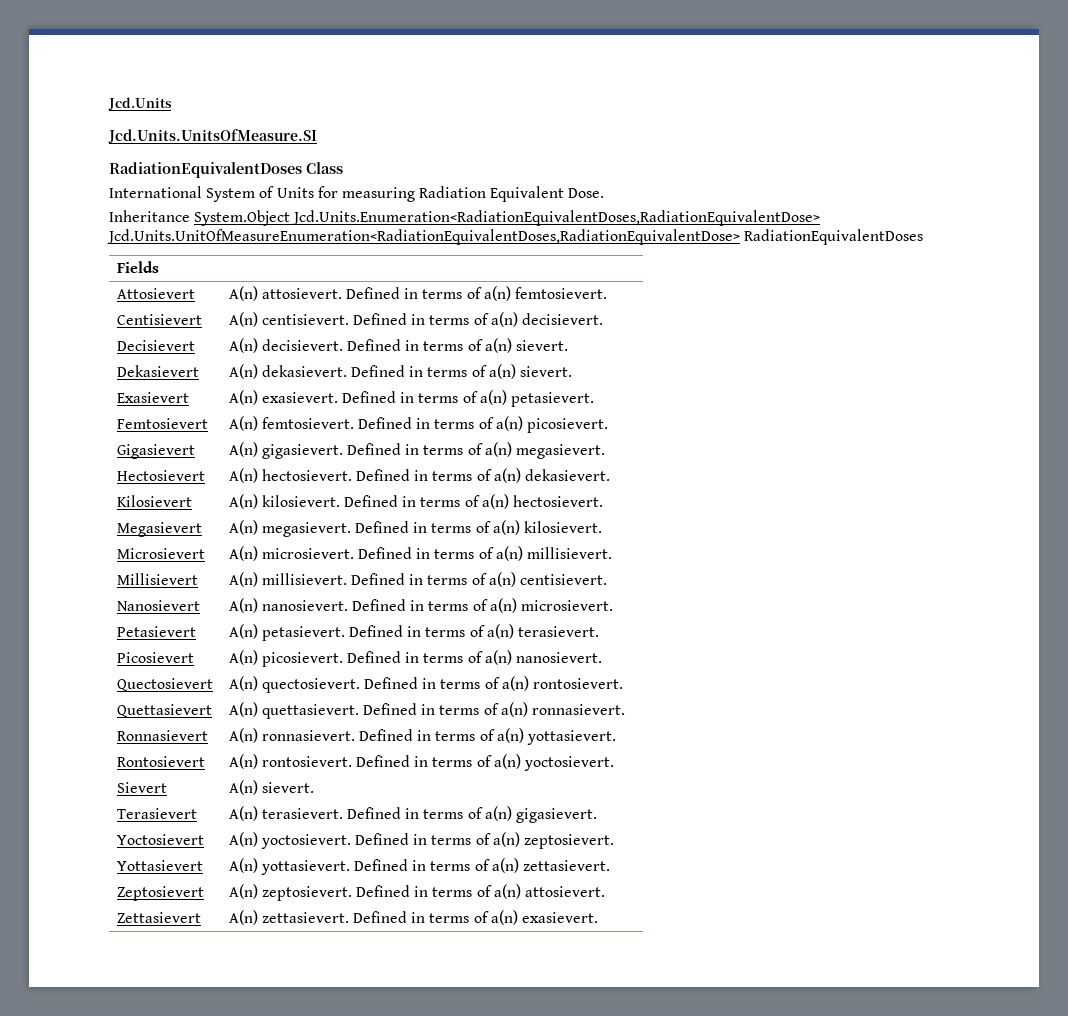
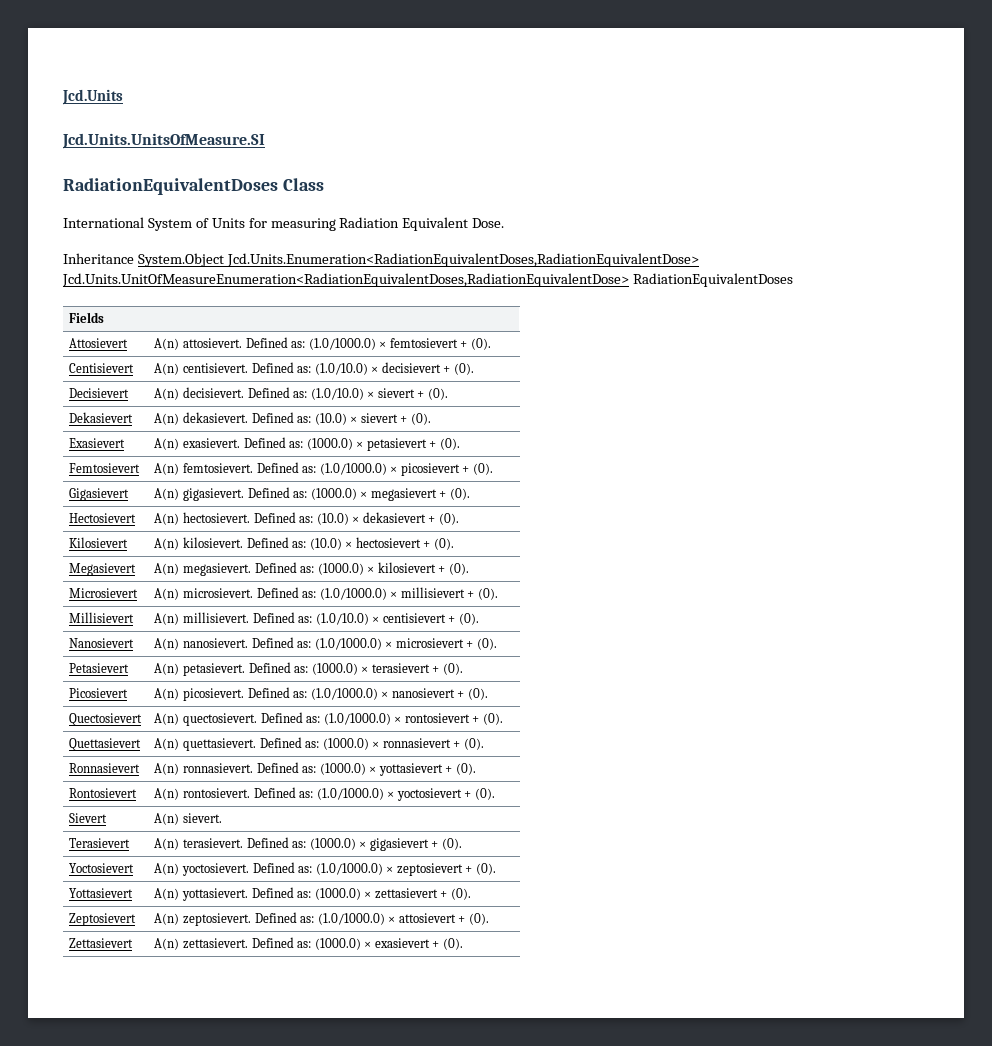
- Attosievert | A(n) attosievert. Defined in terms of a(n) femtosievert.
- Centisievert | A(n) centisievert. Defined in terms of a(n) decisievert.
- Decisievert | A(n) decisievert. Defined in terms of a(n) sievert.
- Dekasievert | A(n) dekasievert. Defined in terms of a(n) sievert.
- Exasievert | A(n) exasievert. Defined in terms of a(n) petasievert.
- Femtosievert | A(n) femtosievert. Defined in terms of a(n) picosievert.
- Gigasievert | A(n) gigasievert. Defined in terms of a(n) megasievert.
- Hectosievert | A(n) hectosievert. Defined in terms of a(n) dekasievert.
- Kilosievert | A(n) kilosievert. Defined in terms of a(n) hectosievert.
- Megasievert | A(n) megasievert. Defined in terms of a(n) kilosievert.
- Microsievert | A(n) microsievert. Defined in terms of a(n) millisievert.
- Millisievert | A(n) millisievert. Defined in terms of a(n) centisievert.
- Nanosievert | A(n) nanosievert. Defined in terms of a(n) microsievert.
- Petasievert | A(n) petasievert. Defined in terms of a(n) terasievert.
- Picosievert | A(n) picosievert. Defined in terms of a(n) nanosievert.
- Quectosievert | A(n) quectosievert. Defined in terms of a(n) rontosievert.
- Quettasievert | A(n) quettasievert. Defined in terms of a(n) ronnasievert.
- Ronnasievert | A(n) ronnasievert. Defined in terms of a(n) yottasievert.
- Rontosievert | A(n) rontosievert. Defined in terms of a(n) yoctosievert.
+ Attosievert | A(n) attosievert. Defined as: (1.0/1000.0) × femtosievert + (0).
+ Centisievert | A(n) centisievert. Defined as: (1.0/10.0) × decisievert + (0).
+ Decisievert | A(n) decisievert. Defined as: (1.0/10.0) × sievert + (0).
+ Dekasievert | A(n) dekasievert. Defined as: (10.0) × sievert + (0).
+ Exasievert | A(n) exasievert. Defined as: (1000.0) × petasievert + (0).
+ Femtosievert | A(n) femtosievert. Defined as: (1.0/1000.0) × picosievert + (0).
+ Gigasievert | A(n) gigasievert. Defined as: (1000.0) × megasievert + (0).
+ Hectosievert | A(n) hectosievert. Defined as: (10.0) × dekasievert + (0).
+ Kilosievert | A(n) kilosievert. Defined as: (10.0) × hectosievert + (0).
+ Megasievert | A(n) megasievert. Defined as: (1000.0) × kilosievert + (0).
+ Microsievert | A(n) microsievert. Defined as: (1.0/1000.0) × millisievert + (0).
+ Millisievert | A(n) millisievert. Defined as: (1.0/10.0) × centisievert + (0).
+ Nanosievert | A(n) nanosievert. Defined as: (1.0/1000.0) × microsievert + (0).
+ Petasievert | A(n) petasievert. Defined as: (1000.0) × terasievert + (0).
+ Picosievert | A(n) picosievert. Defined as: (1.0/1000.0) × nanosievert + (0).
+ Quectosievert | A(n) quectosievert. Defined as: (1.0/1000.0) × rontosievert + (0).
+ Quettasievert | A(n) quettasievert. Defined as: (1000.0) × ronnasievert + (0).
+ Ronnasievert | A(n) ronnasievert. Defined as: (1000.0) × yottasievert + (0).
+ Rontosievert | A(n) rontosievert. Defined as: (1.0/1000.0) × yoctosievert + (0).
- Terasievert | A(n) terasievert. Defined in terms of a(n) gigasievert.
- Yoctosievert | A(n) yoctosievert. Defined in terms of a(n) zeptosievert.
- Yottasievert | A(n) yottasievert. Defined in terms of a(n) zettasievert.
- Zeptosievert | A(n) zeptosievert. Defined in terms of a(n) attosievert.
- Zettasievert | A(n) zettasievert. Defined in terms of a(n) exasievert.
+ Terasievert | A(n) terasievert. Defined as: (1000.0) × gigasievert + (0).
+ Yoctosievert | A(n) yoctosievert. Defined as: (1.0/1000.0) × zeptosievert + (0).
+ Yottasievert | A(n) yottasievert. Defined as: (1000.0) × zettasievert + (0).
+ Zeptosievert | A(n) zeptosievert. Defined as: (1.0/1000.0) × attosievert + (0).
+ Zettasievert | A(n) zettasievert. Defined as: (1000.0) × exasievert + (0).

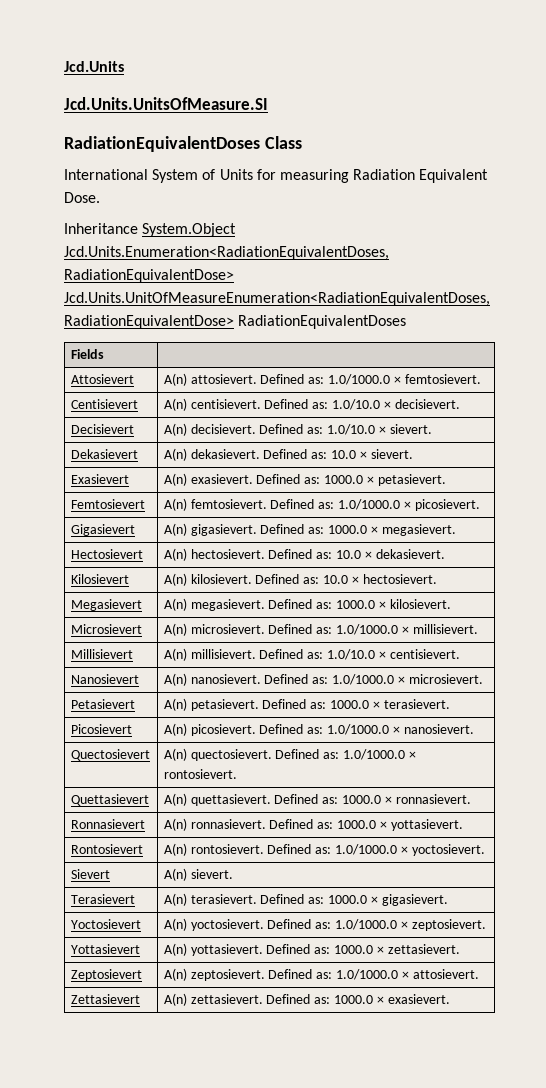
- Attosievert | A(n) attosievert. Defined as: (1.0/1000.0) × femtosievert + (0).
+ Attosievert | A(n) attosievert. Defined as: 1.0/1000.0 × femtosievert.
- Centisievert | A(n) centisievert. Defined as: (1.0/10.0) × decisievert + (0).
+ Centisievert | A(n) centisievert. Defined as: 1.0/10.0 × decisievert.
- Decisievert | A(n) decisievert. Defined as: (1.0/10.0) × sievert + (0).
+ Decisievert | A(n) decisievert. Defined as: 1.0/10.0 × sievert.
- Dekasievert | A(n) dekasievert. Defined as: (10.0) × sievert + (0).
+ Dekasievert | A(n) dekasievert. Defined as: 10.0 × sievert.
- Exasievert | A(n) exasievert. Defined as: (1000.0) × petasievert + (0).
+ Exasievert | A(n) exasievert. Defined as: 1000.0 × petasievert.
- Femtosievert | A(n) femtosievert. Defined as: (1.0/1000.0) × picosievert + (0).
+ Femtosievert | A(n) femtosievert. Defined as: 1.0/1000.0 × picosievert.
- Gigasievert | A(n) gigasievert. Defined as: (1000.0) × megasievert + (0).
+ Gigasievert | A(n) gigasievert. Defined as: 1000.0 × megasievert.
- Hectosievert | A(n) hectosievert. Defined as: (10.0) × dekasievert + (0).
+ Hectosievert | A(n) hectosievert. Defined as: 10.0 × dekasievert.
- Kilosievert | A(n) kilosievert. Defined as: (10.0) × hectosievert + (0).
+ Kilosievert | A(n) kilosievert. Defined as: 10.0 × hectosievert.
- Megasievert | A(n) megasievert. Defined as: (1000.0) × kilosievert + (0).
+ Megasievert | A(n) megasievert. Defined as: 1000.0 × kilosievert.
- Microsievert | A(n) microsievert. Defined as: (1.0/1000.0) × millisievert + (0).
+ Microsievert | A(n) microsievert. Defined as: 1.0/1000.0 × millisievert.
- Millisievert | A(n) millisievert. Defined as: (1.0/10.0) × centisievert + (0).
+ Millisievert | A(n) millisievert. Defined as: 1.0/10.0 × centisievert.
- Nanosievert | A(n) nanosievert. Defined as: (1.0/1000.0) × microsievert + (0).
+ Nanosievert | A(n) nanosievert. Defined as: 1.0/1000.0 × microsievert.
- Petasievert | A(n) petasievert. Defined as: (1000.0) × terasievert + (0).
+ Petasievert | A(n) petasievert. Defined as: 1000.0 × terasievert.
- Picosievert | A(n) picosievert. Defined as: (1.0/1000.0) × nanosievert + (0).
+ Picosievert | A(n) picosievert. Defined as: 1.0/1000.0 × nanosievert.
- Quectosievert | A(n) quectosievert. Defined as: (1.0/1000.0) × rontosievert + (0).
+ Quectosievert | A(n) quectosievert. Defined as: 1.0/1000.0 × rontosievert.
- Quettasievert | A(n) quettasievert. Defined as: (1000.0) × ronnasievert + (0).
+ Quettasievert | A(n) quettasievert. Defined as: 1000.0 × ronnasievert.
- Ronnasievert | A(n) ronnasievert. Defined as: (1000.0) × yottasievert + (0).
+ Ronnasievert | A(n) ronnasievert. Defined as: 1000.0 × yottasievert.
- Rontosievert | A(n) rontosievert. Defined as: (1.0/1000.0) × yoctosievert + (0).
+ Rontosievert | A(n) rontosievert. Defined as: 1.0/1000.0 × yoctosievert.
- Terasievert | A(n) terasievert. Defined as: (1000.0) × gigasievert + (0).
+ Terasievert | A(n) terasievert. Defined as: 1000.0 × gigasievert.
- Yoctosievert | A(n) yoctosievert. Defined as: (1.0/1000.0) × zeptosievert + (0).
+ Yoctosievert | A(n) yoctosievert. Defined as: 1.0/1000.0 × zeptosievert.
- Yottasievert | A(n) yottasievert. Defined as: (1000.0) × zettasievert + (0).
+ Yottasievert | A(n) yottasievert. Defined as: 1000.0 × zettasievert.
- Zeptosievert | A(n) zeptosievert. Defined as: (1.0/1000.0) × attosievert + (0).
+ Zeptosievert | A(n) zeptosievert. Defined as: 1.0/1000.0 × attosievert.
- Zettasievert | A(n) zettasievert. Defined as: (1000.0) × exasievert + (0).
+ Zettasievert | A(n) zettasievert. Defined as: 1000.0 × exasievert.

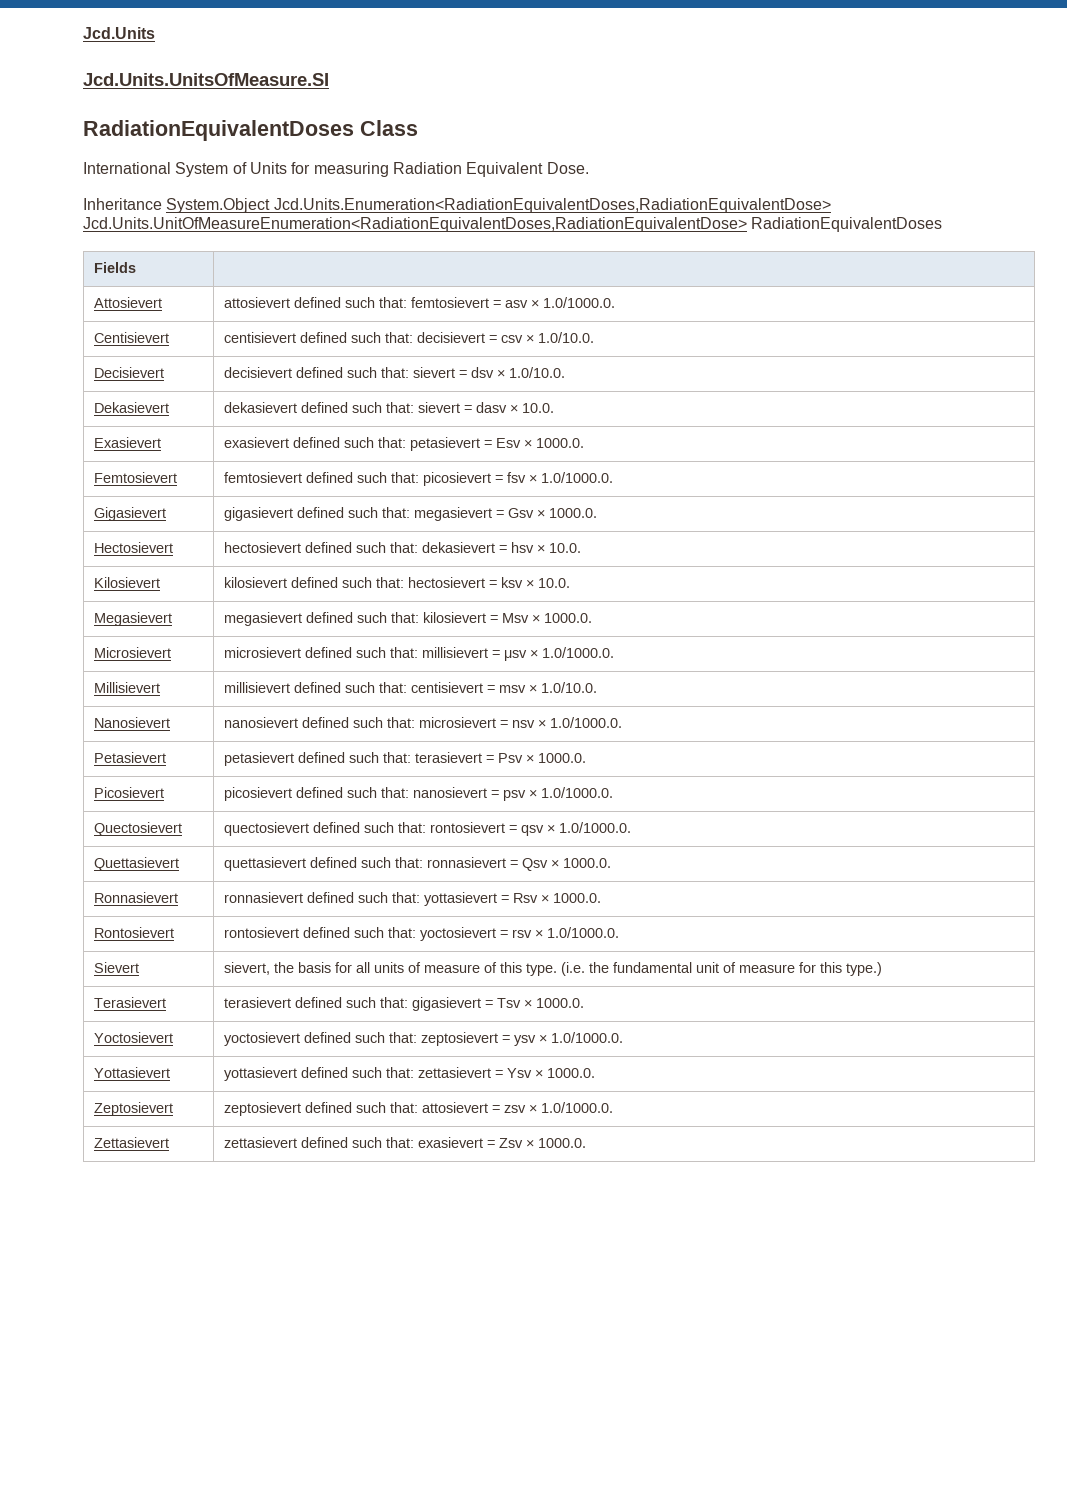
- Attosievert | A(n) attosievert. Defined as: 1.0/1000.0 × femtosievert.
- Centisievert | A(n) centisievert. Defined as: 1.0/10.0 × decisievert.
- Decisievert | A(n) decisievert. Defined as: 1.0/10.0 × sievert.
- Dekasievert | A(n) dekasievert. Defined as: 10.0 × sievert.
- Exasievert | A(n) exasievert. Defined as: 1000.0 × petasievert.
- Femtosievert | A(n) femtosievert. Defined as: 1.0/1000.0 × picosievert.
- Gigasievert | A(n) gigasievert. Defined as: 1000.0 × megasievert.
- Hectosievert | A(n) hectosievert. Defined as: 10.0 × dekasievert.
- Kilosievert | A(n) kilosievert. Defined as: 10.0 × hectosievert.
- Megasievert | A(n) megasievert. Defined as: 1000.0 × kilosievert.
- Microsievert | A(n) microsievert. Defined as: 1.0/1000.0 × millisievert.
- Millisievert | A(n) millisievert. Defined as: 1.0/10.0 × centisievert.
- Nanosievert | A(n) nanosievert. Defined as: 1.0/1000.0 × microsievert.
- Petasievert | A(n) petasievert. Defined as: 1000.0 × terasievert.
- Picosievert | A(n) picosievert. Defined as: 1.0/1000.0 × nanosievert.
- Quectosievert | A(n) quectosievert. Defined as: 1.0/1000.0 × rontosievert.
- Quettasievert | A(n) quettasievert. Defined as: 1000.0 × ronnasievert.
- Ronnasievert | A(n) ronnasievert. Defined as: 1000.0 × yottasievert.
- Rontosievert | A(n) rontosievert. Defined as: 1.0/1000.0 × yoctosievert.
- Sievert | A(n) sievert.
- Terasievert | A(n) terasievert. Defined as: 1000.0 × gigasievert.
- Yoctosievert | A(n) yoctosievert. Defined as: 1.0/1000.0 × zeptosievert.
- Yottasievert | A(n) yottasievert. Defined as: 1000.0 × zettasievert.
- Zeptosievert | A(n) zeptosievert. Defined as: 1.0/1000.0 × attosievert.
- Zettasievert | A(n) zettasievert. Defined as: 1000.0 × exasievert.
+ Attosievert | attosievert defined such that: femtosievert = asv × 1.0/1000.0.
+ Centisievert | centisievert defined such that: decisievert = csv × 1.0/10.0.
+ Decisievert | decisievert defined such that: sievert = dsv × 1.0/10.0.
+ Dekasievert | dekasievert defined such that: sievert = dasv × 10.0.
+ Exasievert | exasievert defined such that: petasievert = Esv × 1000.0.
+ Femtosievert | femtosievert defined such that: picosievert = fsv × 1.0/1000.0.
+ Gigasievert | gigasievert defined such that: megasievert = Gsv × 1000.0.
+ Hectosievert | hectosievert defined such that: dekasievert = hsv × 10.0.
+ Kilosievert | kilosievert defined such that: hectosievert = ksv × 10.0.
+ Megasievert | megasievert defined such that: kilosievert = Msv × 1000.0.
+ Microsievert | microsievert defined such that: millisievert = μsv × 1.0/1000.0.
+ Millisievert | millisievert defined such that: centisievert = msv × 1.0/10.0.
+ Nanosievert | nanosievert defined such that: microsievert = nsv × 1.0/1000.0.
+ Petasievert | petasievert defined such that: terasievert = Psv × 1000.0.
+ Picosievert | picosievert defined such that: nanosievert = psv × 1.0/1000.0.
+ Quectosievert | quectosievert defined such that: rontosievert = qsv × 1.0/1000.0.
+ Quettasievert | quettasievert defined such that: ronnasievert = Qsv × 1000.0.
+ Ronnasievert | ronnasievert defined such that: yottasievert = Rsv × 1000.0.
+ Rontosievert | rontosievert defined such that: yoctosievert = rsv × 1.0/1000.0.
+ Sievert | sievert, the basis for all units of measure of this type. (i.e. the fundamental unit of measure for this type.)
+ Terasievert | terasievert defined such that: gigasievert = Tsv × 1000.0.
+ Yoctosievert | yoctosievert defined such that: zeptosievert = ysv × 1.0/1000.0.
+ Yottasievert | yottasievert defined such that: zettasievert = Ysv × 1000.0.
+ Zeptosievert | zeptosievert defined such that: attosievert = zsv × 1.0/1000.0.
+ Zettasievert | zettasievert defined such that: exasievert = Zsv × 1000.0.

